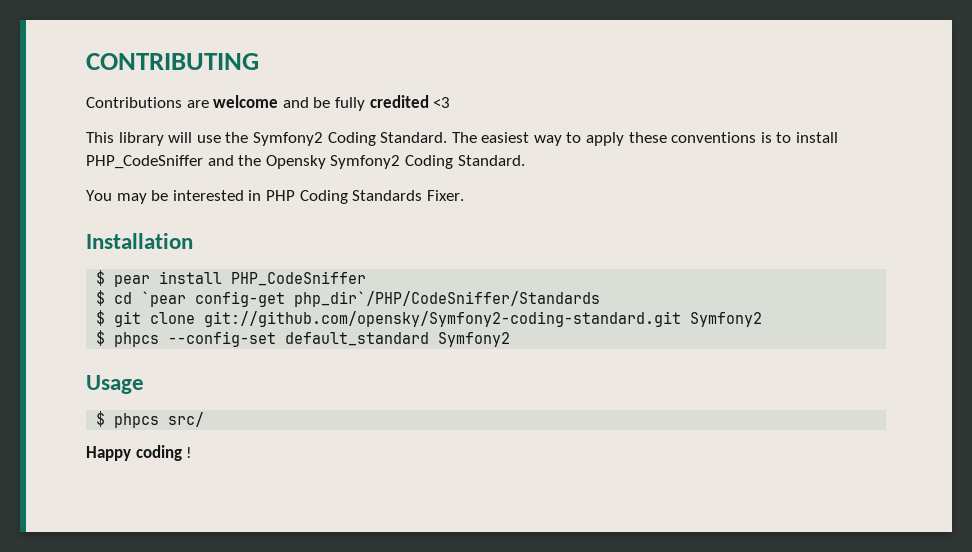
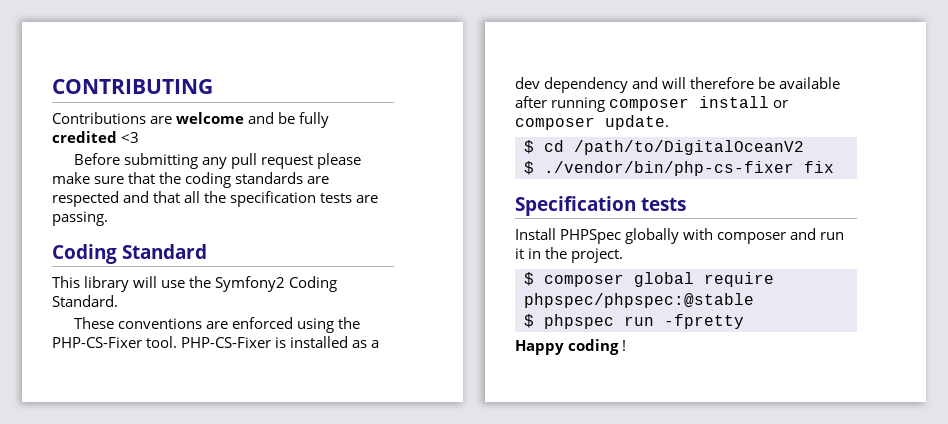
+ Before submitting any pull request please make sure that the coding standards are respected and that all the specification tests are passing.
+ Coding Standard
- This library will use the Symfony2 Coding Standard. The easiest way to apply these conventions is to install PHP_CodeSniffer and the Opensky Symfony2 Coding Standard.
- You may be interested in PHP Coding Standards Fixer.
- Installation
- $ pear install PHP_CodeSniffer
- $ cd `pear config-get php_dir`/PHP/CodeSniffer/Standards
- $ git clone git://github.com/opensky/Symfony2-coding-standard.git Symfony2
- $ phpcs --config-set default_standard Symfony2
- Usage
- $ phpcs src/
+ This library will use the Symfony2 Coding Standard.
+ These conventions are enforced using the PHP-CS-Fixer tool. PHP-CS-Fixer is installed as a dev dependency and will therefore be available after running composer install or composer update.
+ $ cd /path/to/DigitalOceanV2
+ $ ./vendor/bin/php-cs-fixer fix
+ Specification tests
+ Install PHPSpec globally with composer and run it in the project.
+ $ composer global require phpspec/phpspec:@stable
+ $ phpspec run -fpretty

